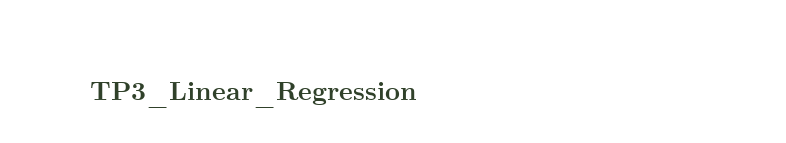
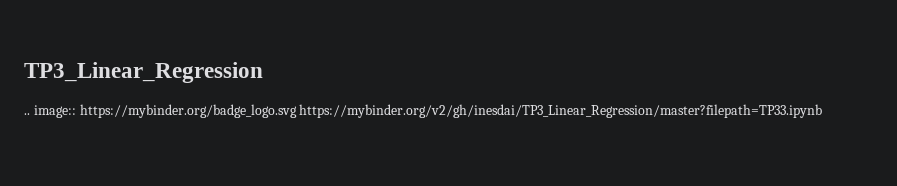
+ .. image:: https://mybinder.org/badge_logo.svg https://mybinder.org/v2/gh/inesdai/TP3_Linear_Regression/master?filepath=TP33.ipynb

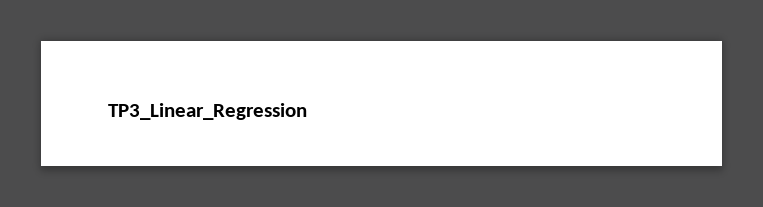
- .. image:: https://mybinder.org/badge_logo.svg https://mybinder.org/v2/gh/inesdai/TP3_Linear_Regression/master?filepath=TP33.ipynb

